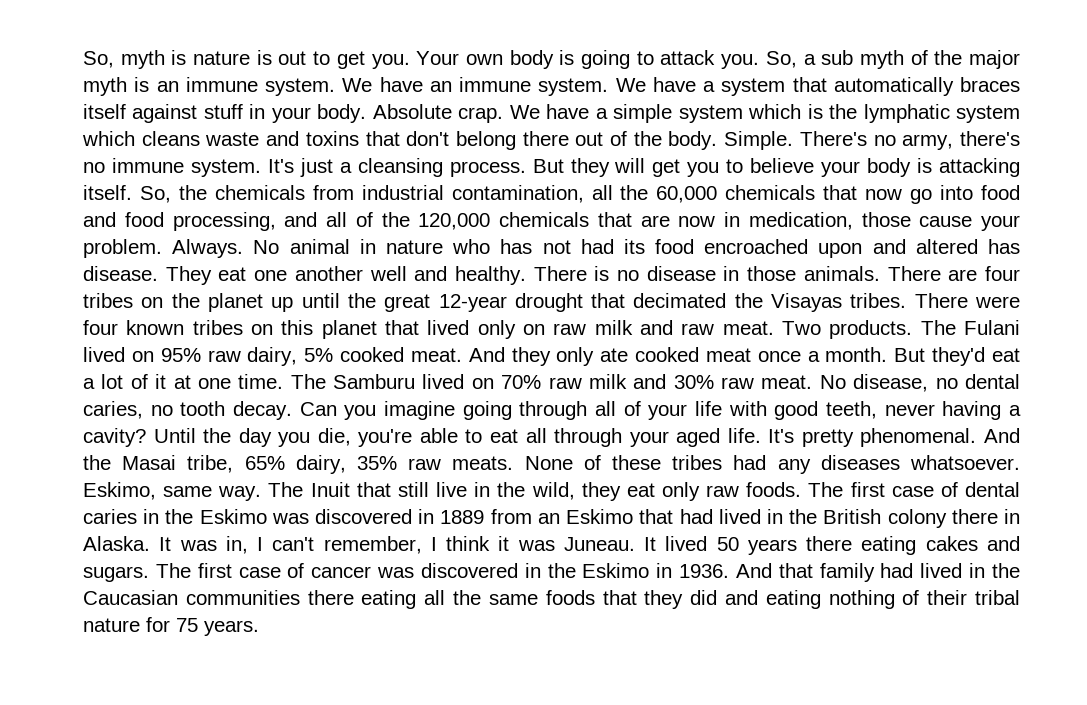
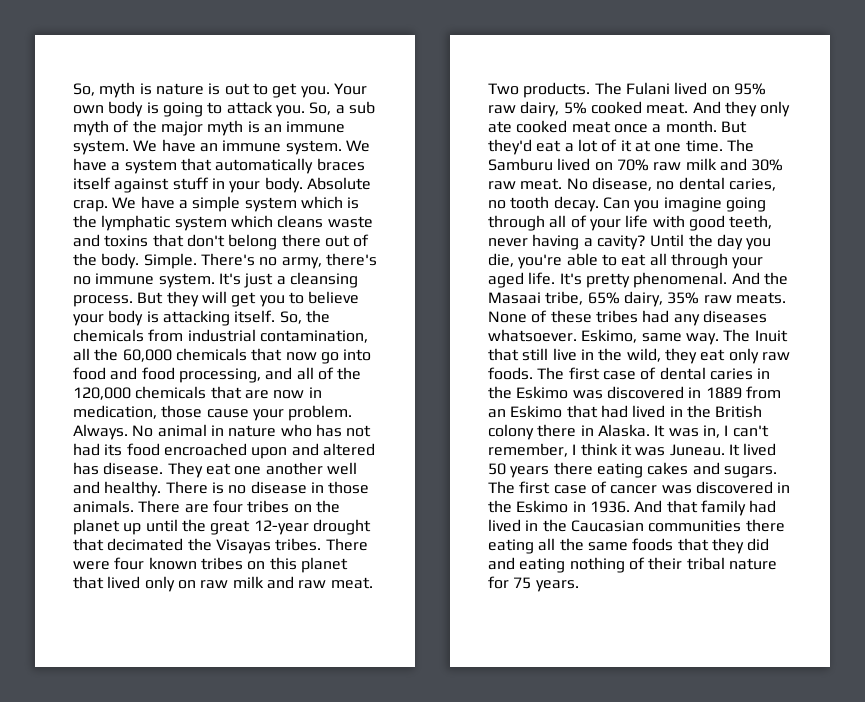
- And the Masai tribe, 65% dairy, 35% raw meats.
+ And the Masaai tribe, 65% dairy, 35% raw meats.

